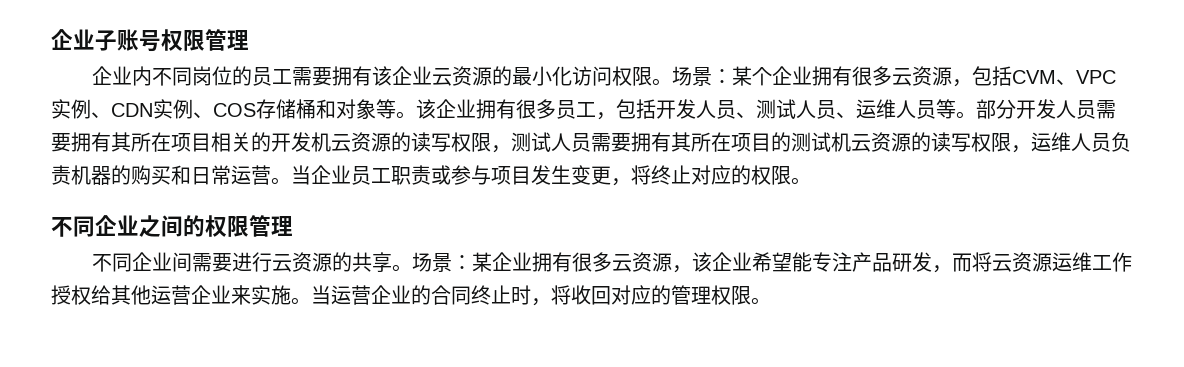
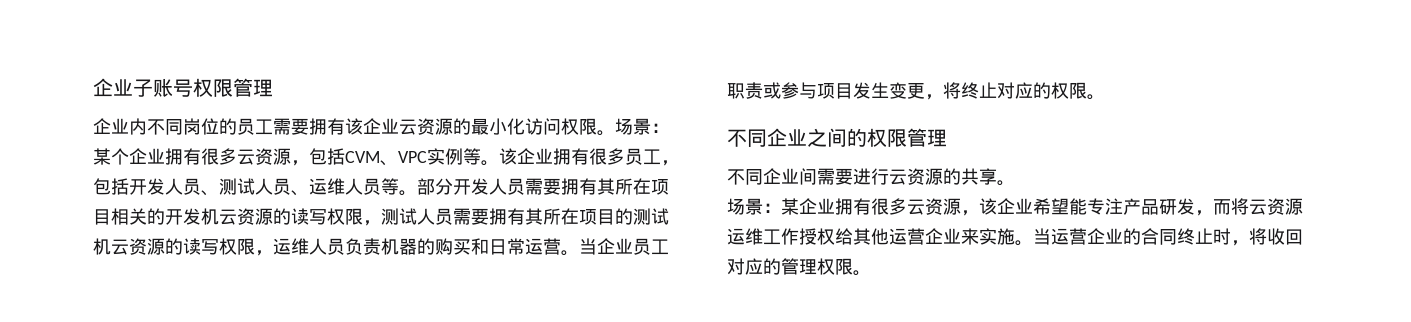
- 场景：某个企业拥有很多云资源，包括CVM、VPC实例、CDN实例、COS存储桶和对象等。
+ 场景：某个企业拥有很多云资源，包括CVM、VPC实例等。
- 不同企业间需要进行云资源的共享。场景：某企业拥有很多云资源，该企业希望能专注产品研发，而将云资源运维工作授权给其他运营企业来实施。
+ 不同企业间需要进行云资源的共享。
+ 场景：某企业拥有很多云资源，该企业希望能专注产品研发，而将云资源运维工作授权给其他运营企业来实施。

